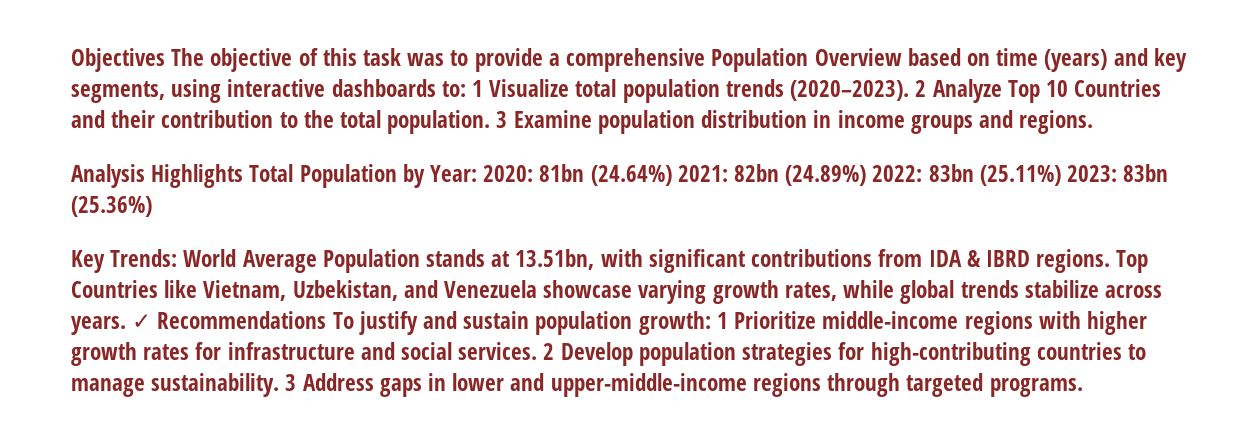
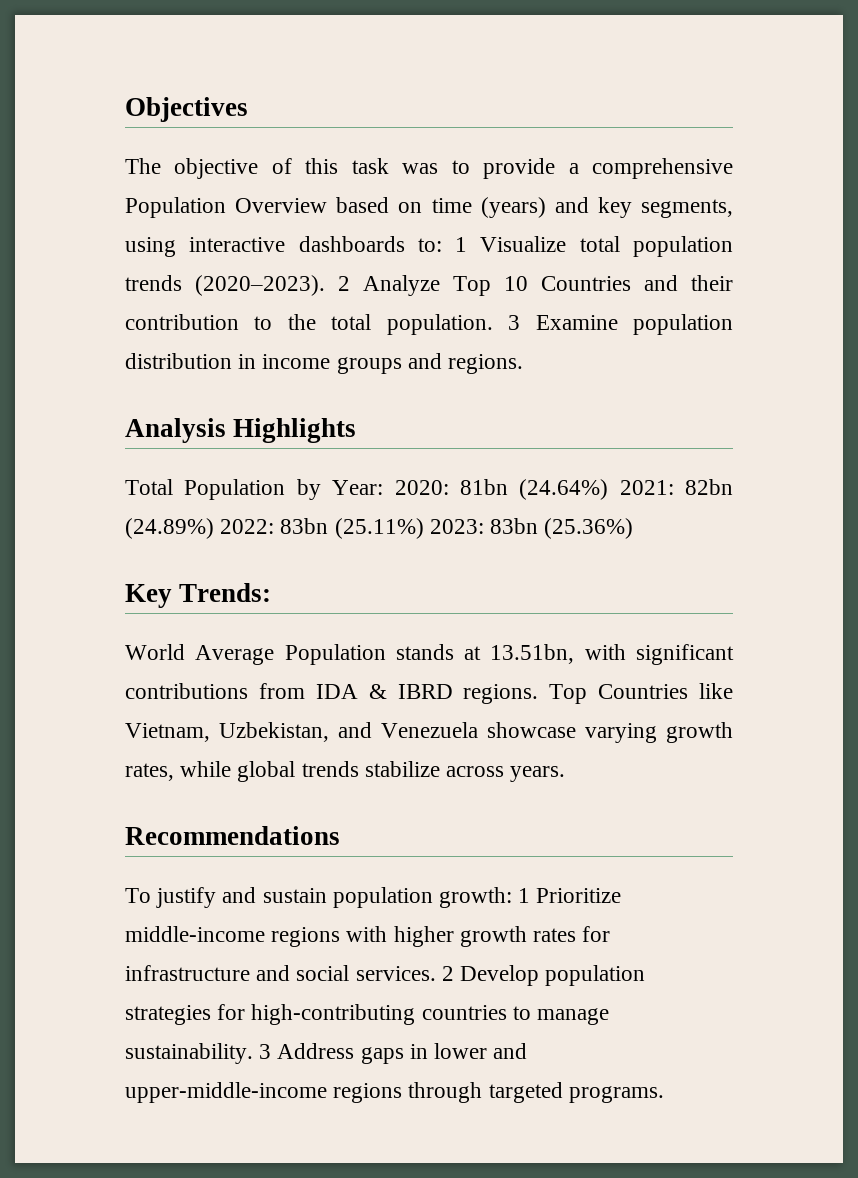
- Objectives The objective of this task was to provide a comprehensive Population Overview based on time (years) and key segments, using interactive dashboards to: 1 Visualize total population trends (2020–2023).
+ Objectives
+ The objective of this task was to provide a comprehensive Population Overview based on time (years) and key segments, using interactive dashboards to: 1 Visualize total population trends (2020–2023).
- Analysis Highlights Total Population by Year: 2020: 81bn (24.64%) 2021: 82bn (24.89%) 2022: 83bn (25.11%) 2023: 83bn (25.36%)
+ Analysis Highlights
+ Total Population by Year: 2020: 81bn (24.64%) 2021: 82bn (24.89%) 2022: 83bn (25.11%) 2023: 83bn (25.36%)
- Key Trends: World Average Population stands at 13.51bn, with significant contributions from IDA & IBRD regions.
+ Key Trends:
+ World Average Population stands at 13.51bn, with significant contributions from IDA & IBRD regions.
- Top Countries like Vietnam, Uzbekistan, and Venezuela showcase varying growth rates, while global trends stabilize across years. ✓ Recommendations To justify and sustain population growth: 1 Prioritize middle-income regions with higher growth rates for infrastructure and social services.
+ Top Countries like Vietnam, Uzbekistan, and Venezuela showcase varying growth rates, while global trends stabilize across years.
+ Recommendations
+ To justify and sustain population growth: 1 Prioritize middle-income regions with higher growth rates for infrastructure and social services.

